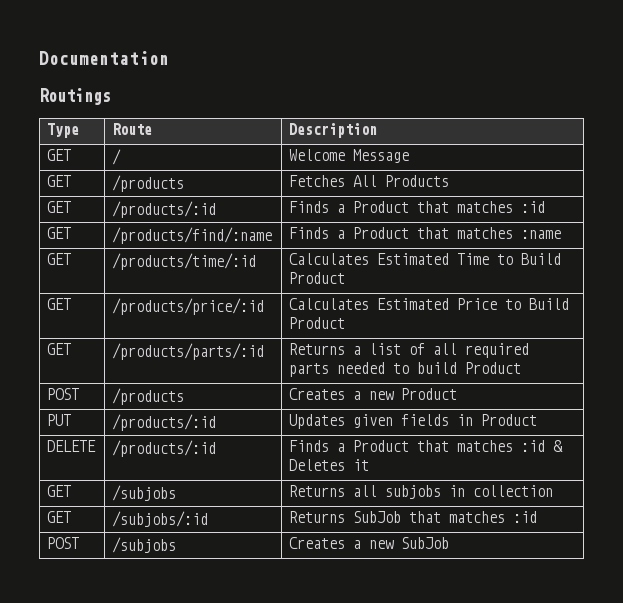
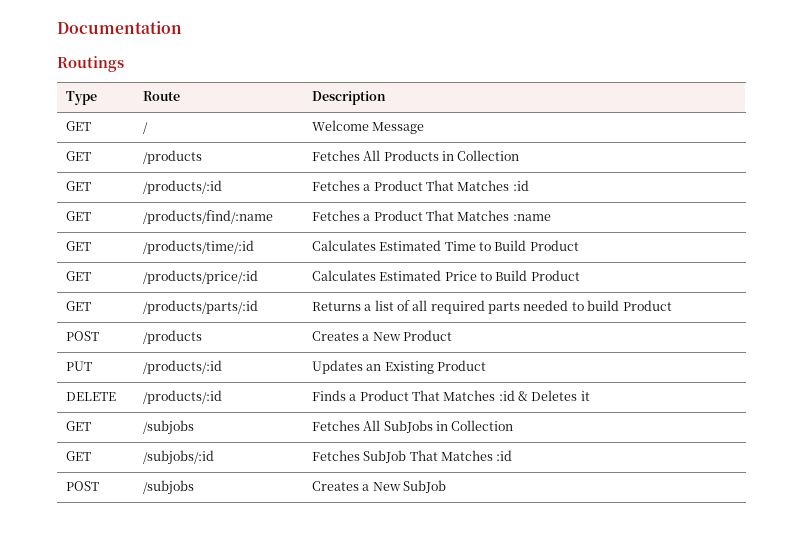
- GET | /products | Fetches All Products
+ GET | /products | Fetches All Products in Collection
- GET | /products/:id | Finds a Product that matches :id
+ GET | /products/:id | Fetches a Product That Matches :id
- GET | /products/find/:name | Finds a Product that matches :name
+ GET | /products/find/:name | Fetches a Product That Matches :name
- POST | /products | Creates a new Product
+ POST | /products | Creates a New Product
- PUT | /products/:id | Updates given fields in Product
+ PUT | /products/:id | Updates an Existing Product
- DELETE | /products/:id | Finds a Product that matches :id & Deletes it
+ DELETE | /products/:id | Finds a Product That Matches :id & Deletes it
- GET | /subjobs | Returns all subjobs in collection
- GET | /subjobs/:id | Returns SubJob that matches :id
+ GET | /subjobs | Fetches All SubJobs in Collection
+ GET | /subjobs/:id | Fetches SubJob That Matches :id
- POST | /subjobs | Creates a new SubJob
+ POST | /subjobs | Creates a New SubJob

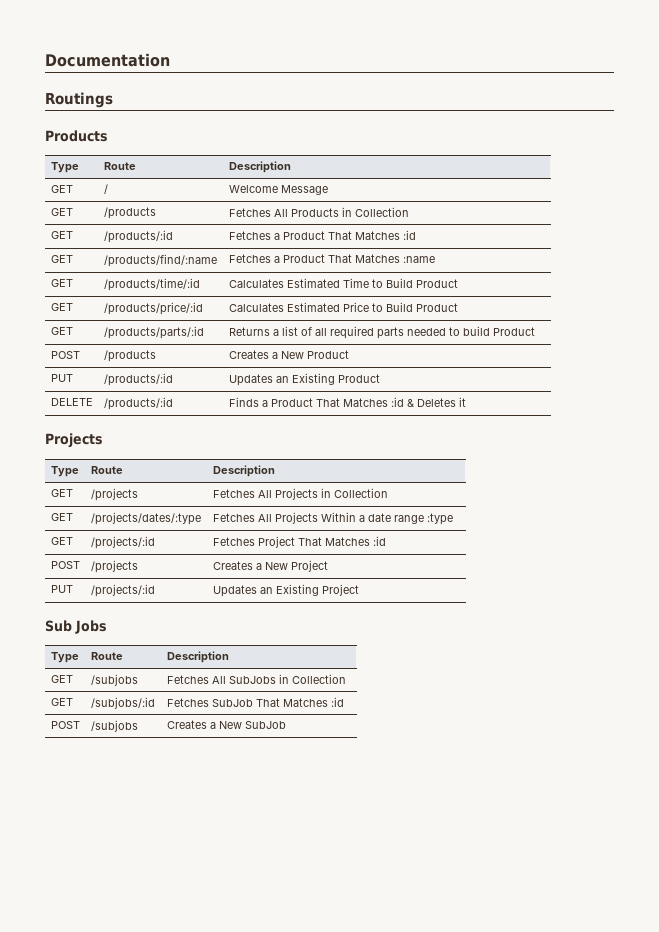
  Routings
+ Products
  DELETE | /products/:id | Finds a Product That Matches :id & Deletes it
+ Projects
+ Type | Route | Description
+ GET | /projects | Fetches All Projects in Collection
+ GET | /projects/dates/:type | Fetches All Projects Within a date range :type
+ GET | /projects/:id | Fetches Project That Matches :id
+ POST | /projects | Creates a New Project
+ PUT | /projects/:id | Updates an Existing Project
+ Sub Jobs
+ Type | Route | Description

